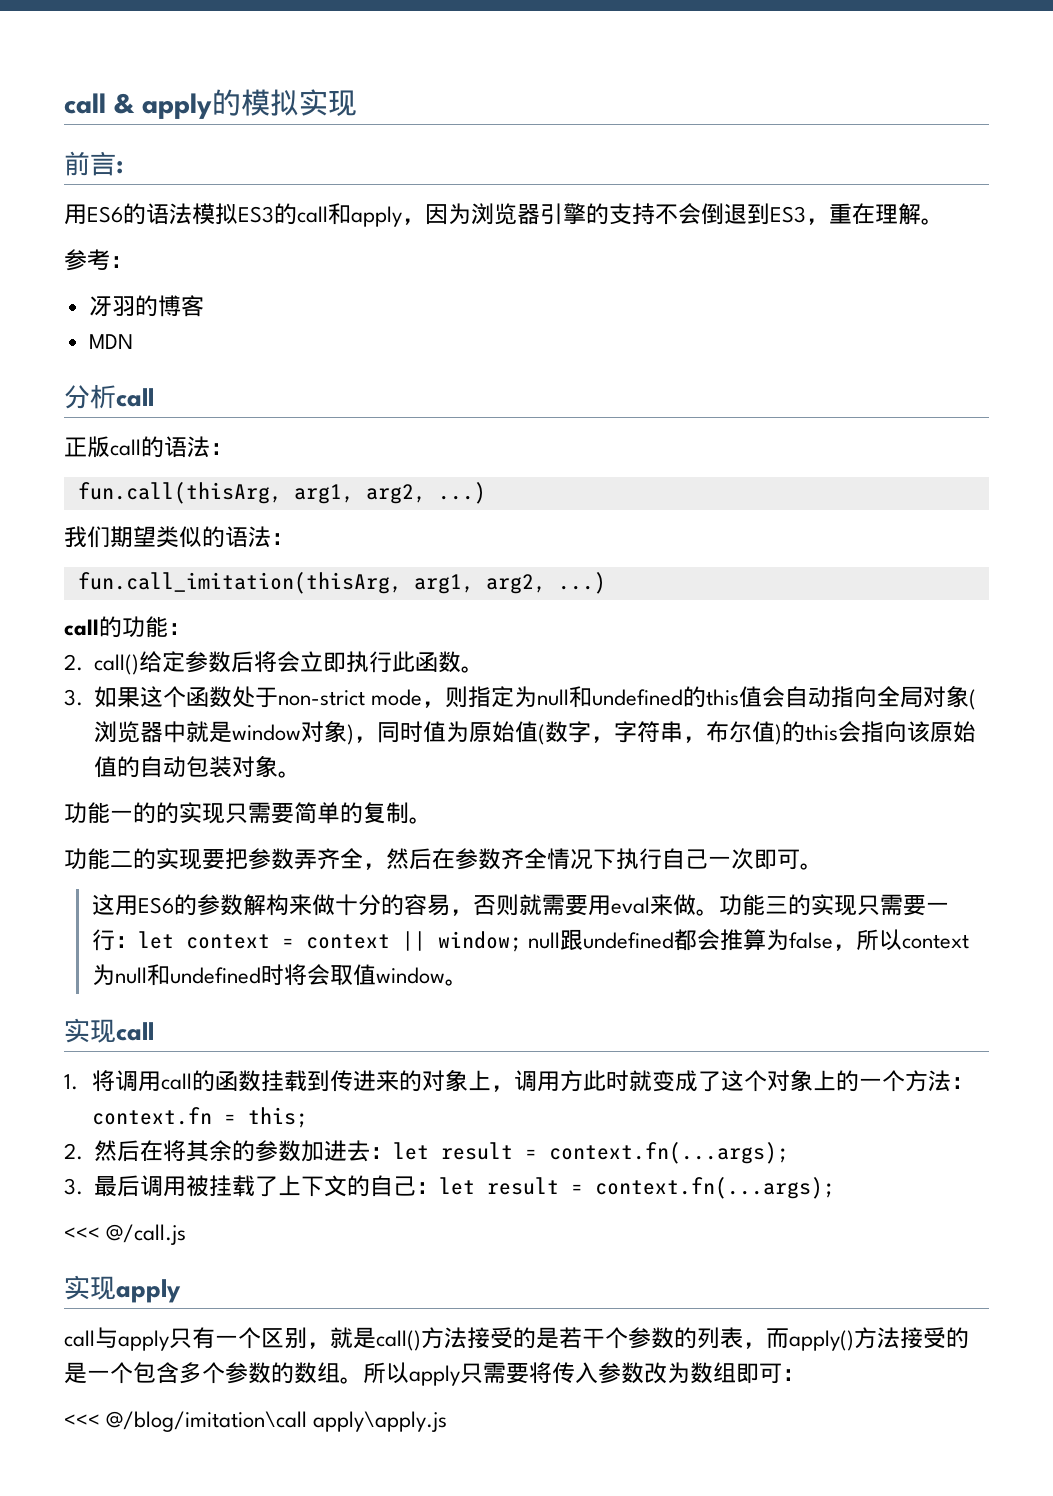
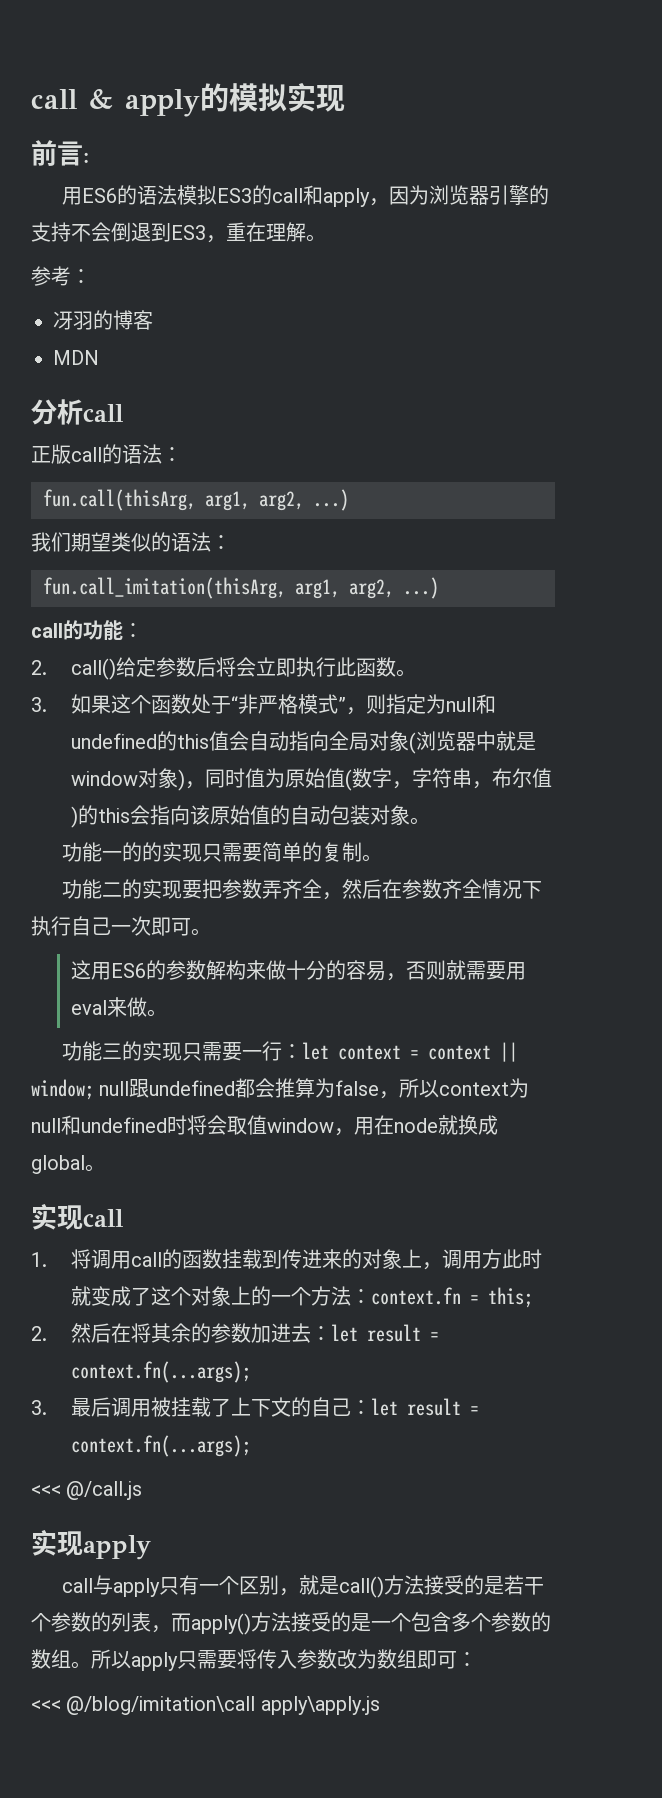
- 3.如果这个函数处于non-strict mode，则指定为null和undefined的this值会自动指向全局对象(浏览器中就是window对象)，同时值为原始值(数字，字符串，布尔值)的this会指向该原始值的自动包装对象。
+ 3.如果这个函数处于“非严格模式”，则指定为null和undefined的this值会自动指向全局对象(浏览器中就是window对象)，同时值为原始值(数字，字符串，布尔值)的this会指向该原始值的自动包装对象。
- 这用ES6的参数解构来做十分的容易，否则就需要用eval来做。功能三的实现只需要一行：let context = context || window; null跟undefined都会推算为false，所以context为null和undefined时将会取值window。
+ 这用ES6的参数解构来做十分的容易，否则就需要用eval来做。
+ 功能三的实现只需要一行：let context = context || window; null跟undefined都会推算为false，所以context为null和undefined时将会取值window，用在node就换成global。

